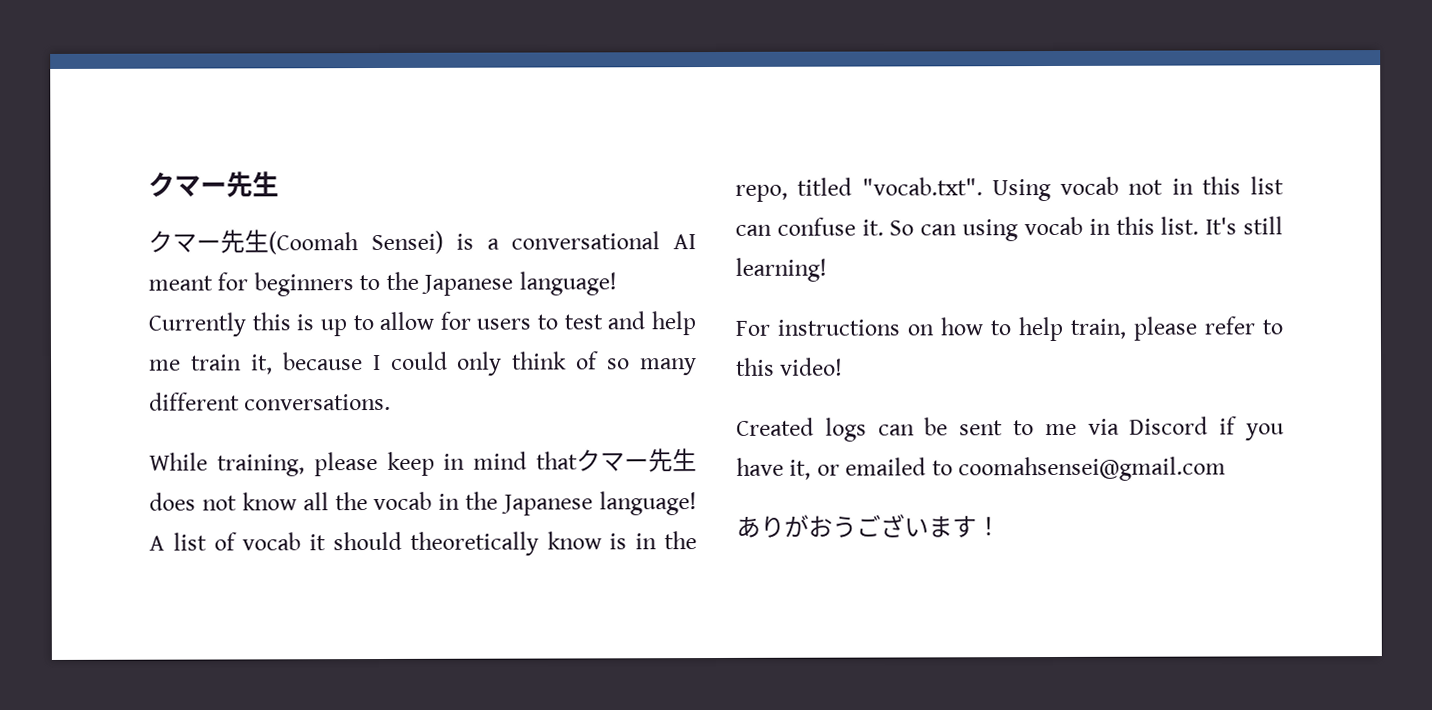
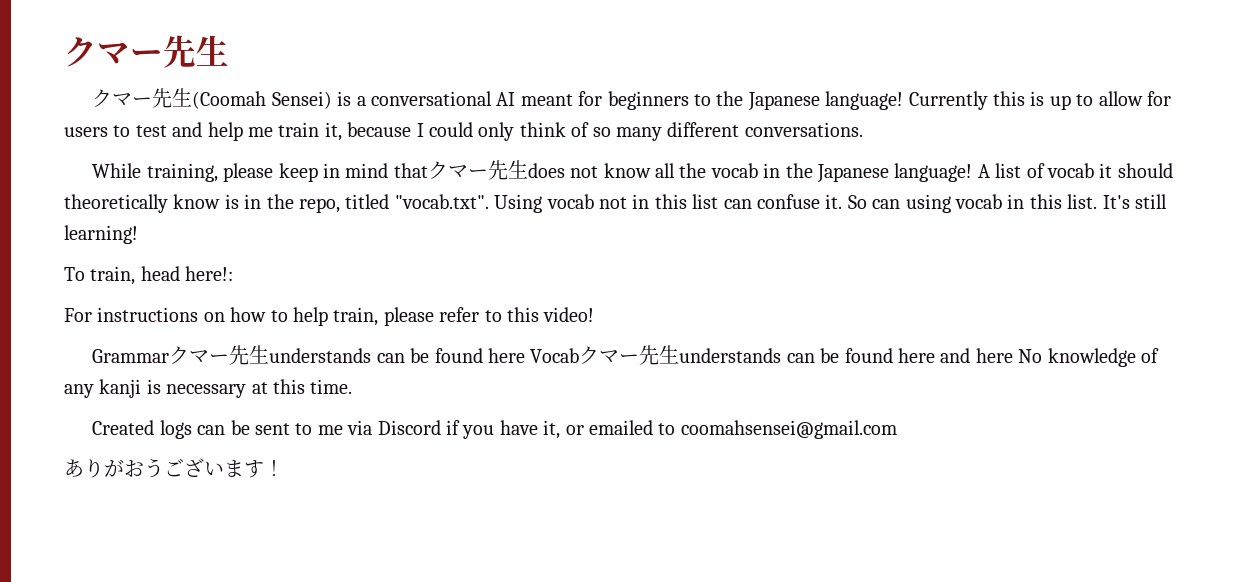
+ To train, head here!:
+ Grammarクマー先生understands can be found here Vocabクマー先生understands can be found here and here No knowledge of any kanji is necessary at this time.

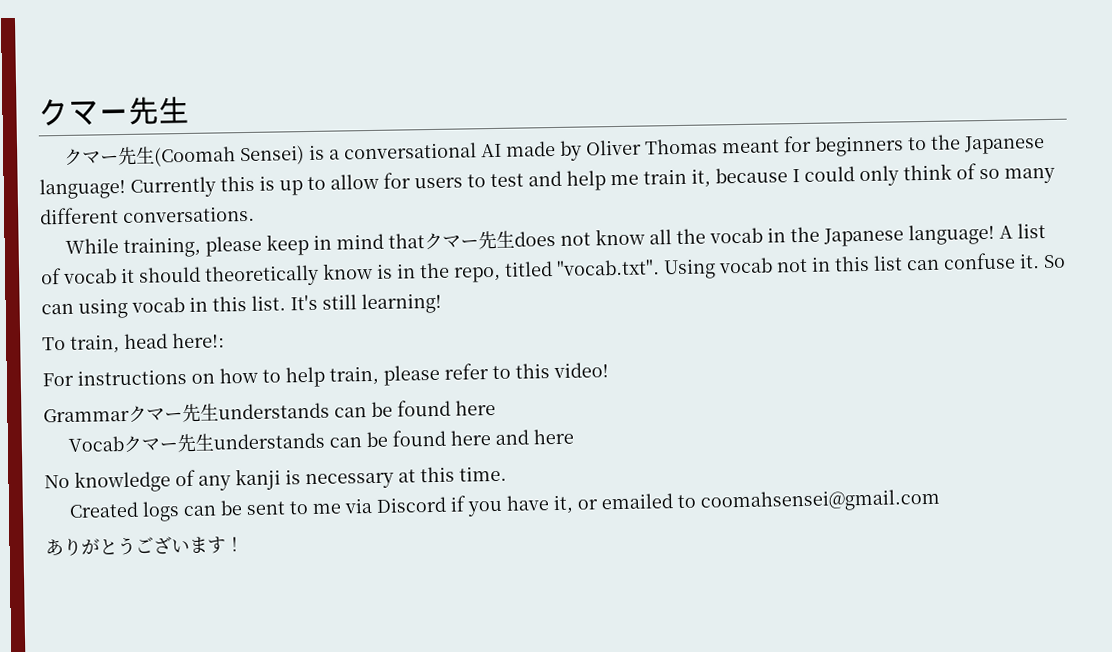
- クマー先生(Coomah Sensei) is a conversational AI meant for beginners to the Japanese language!
+ クマー先生(Coomah Sensei) is a conversational AI made by Oliver Thomas meant for beginners to the Japanese language!
- Grammarクマー先生understands can be found here Vocabクマー先生understands can be found here and here No knowledge of any kanji is necessary at this time.
+ Grammarクマー先生understands can be found here
+ Vocabクマー先生understands can be found here and here
+ No knowledge of any kanji is necessary at this time.
- ありがおうございます！
+ ありがとうございます！

